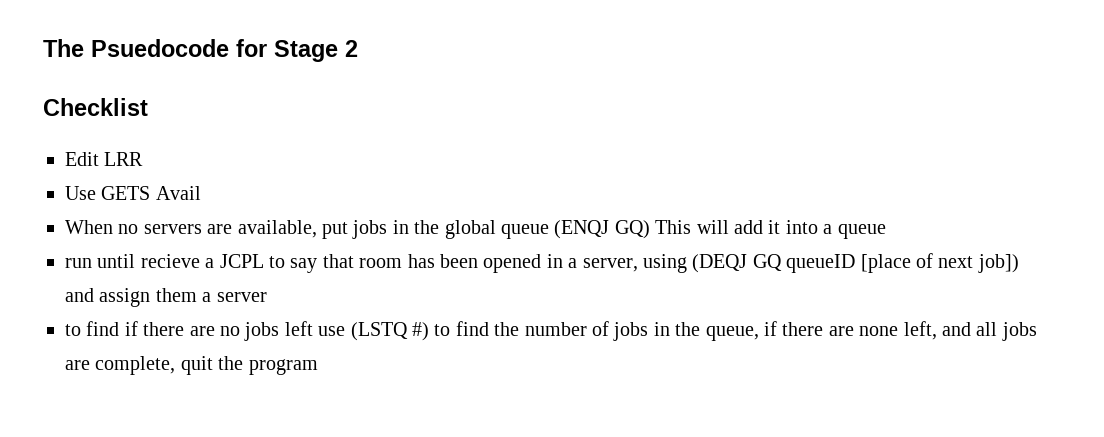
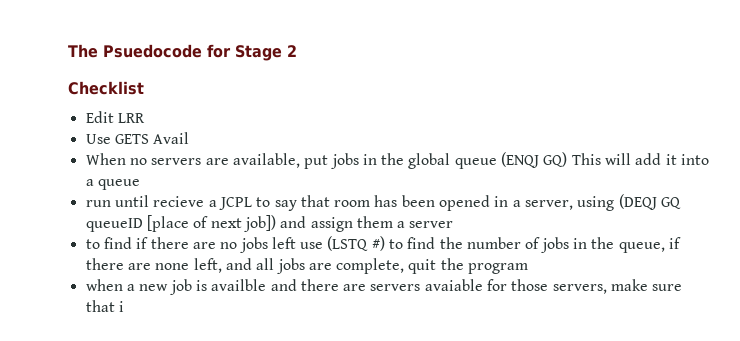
+ when a new job is availble and there are servers avaiable for those servers, make sure that i

